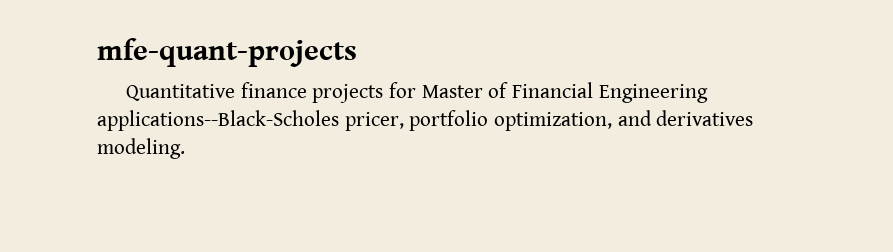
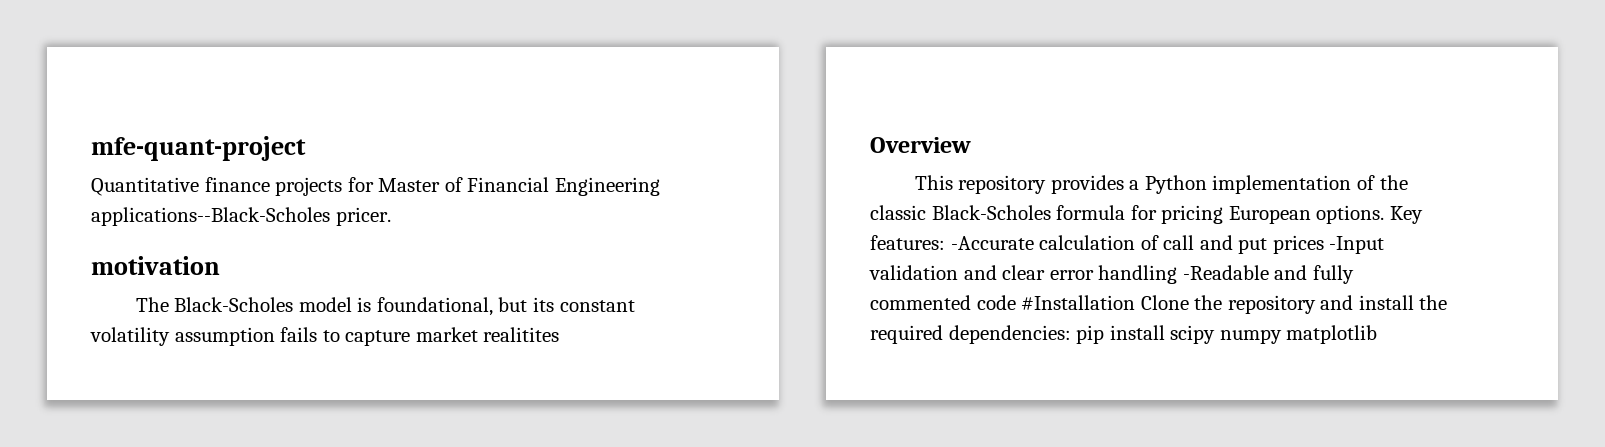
- mfe-quant-projects
+ mfe-quant-project
- Quantitative finance projects for Master of Financial Engineering applications--Black-Scholes pricer, portfolio optimization, and derivatives modeling.
+ Quantitative finance projects for Master of Financial Engineering applications--Black-Scholes pricer.
+ motivation
+ The Black-Scholes model is foundational, but its constant volatility assumption fails to capture market realitites
+ Overview
+ This repository provides a Python implementation of the classic Black-Scholes formula for pricing European options. Key features: -Accurate calculation of call and put prices -Input validation and clear error handling -Readable and fully commented code #Installation Clone the repository and install the required dependencies: pip install scipy numpy matplotlib

